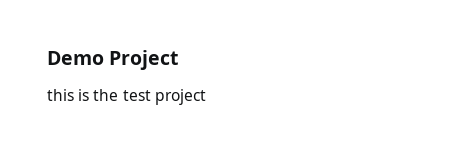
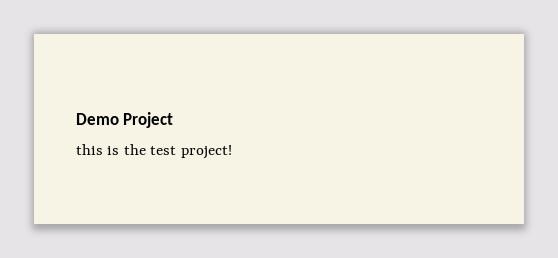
- this is the test project
+ this is the test project!

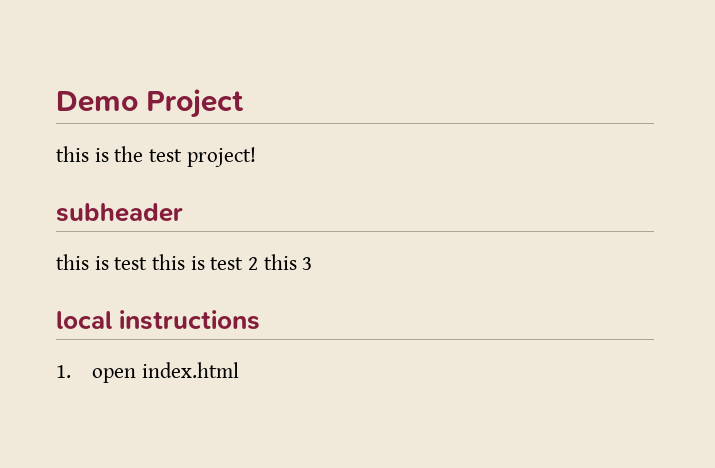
+ subheader
+ this is test this is test 2 this 3
+ local instructions
+ 1. open index.html

